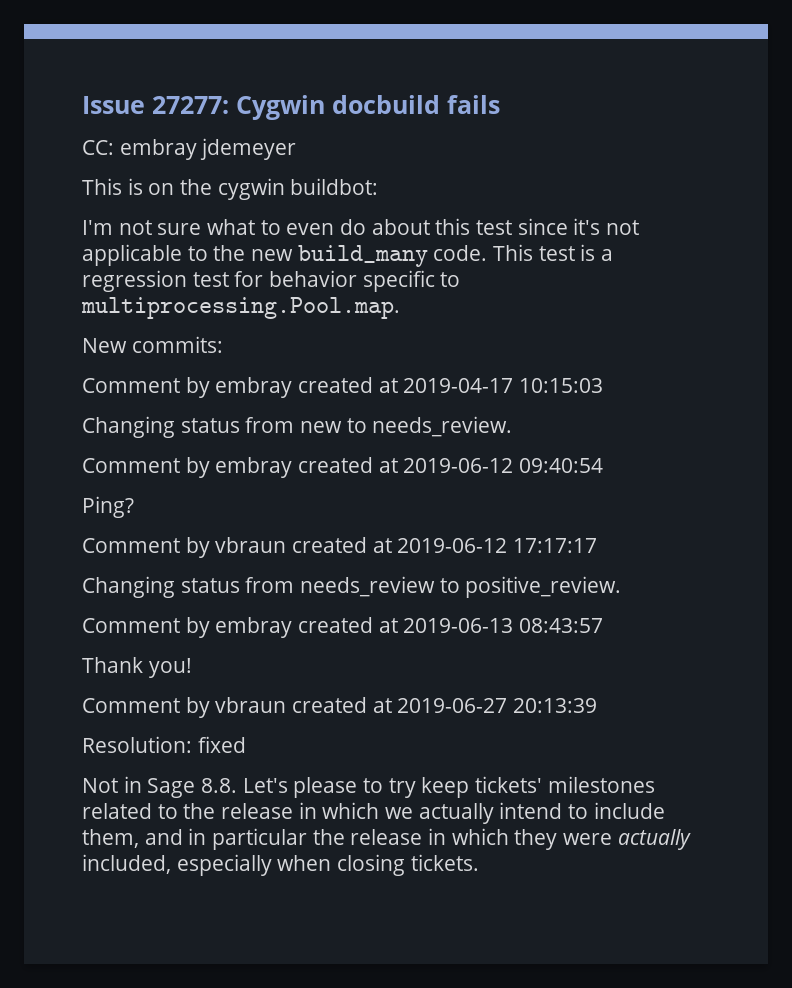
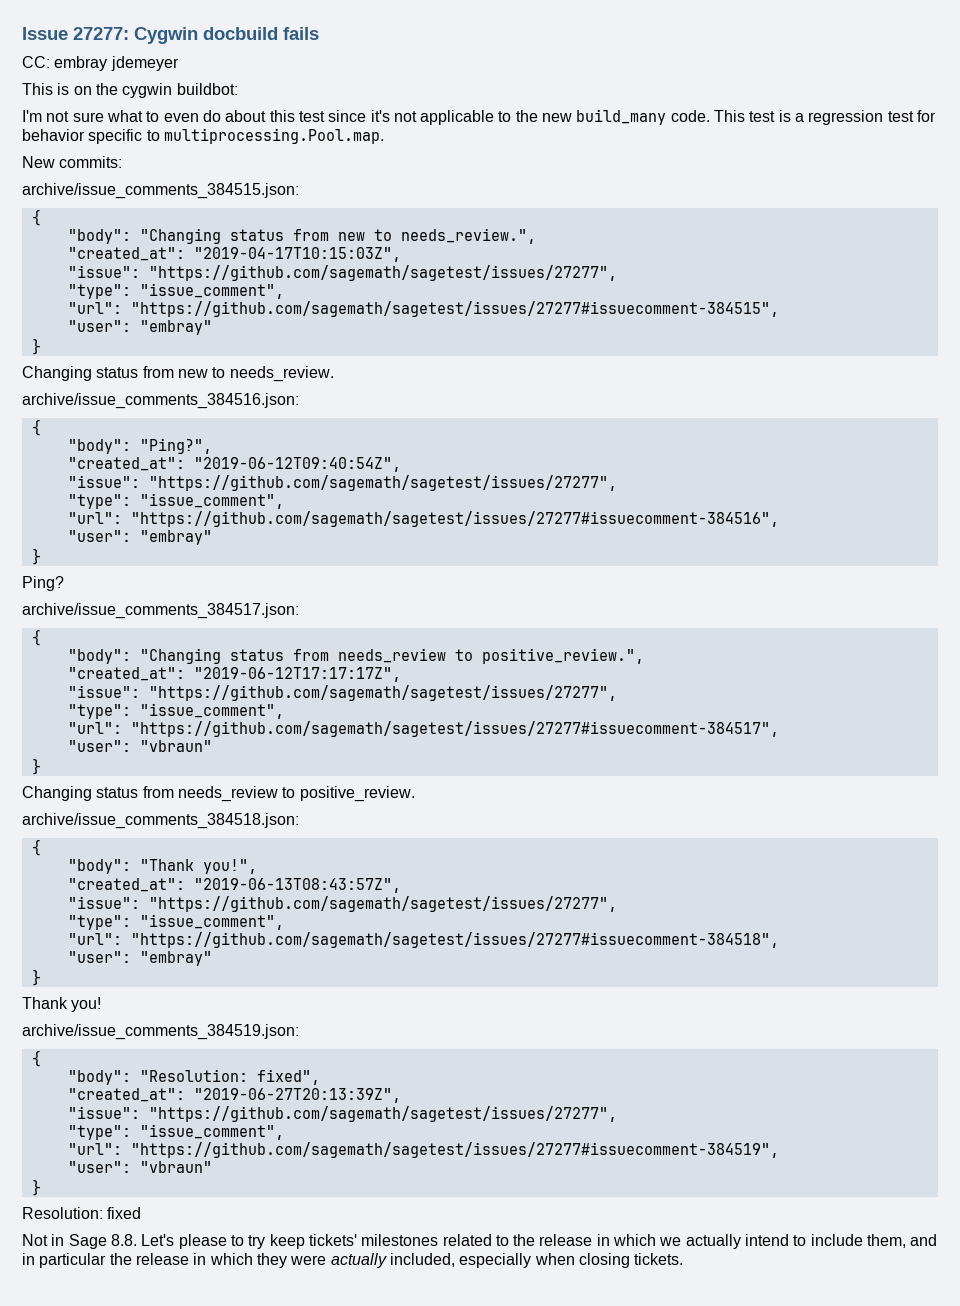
- Comment by embray created at 2019-04-17 10:15:03
+ archive/issue_comments_384515.json:
+ {
+ "body": "Changing status from new to needs_review.",
+ "created_at": "2019-04-17T10:15:03Z",
+ "issue": "https://github.com/sagemath/sagetest/issues/27277",
+ "type": "issue_comment",
+ "url": "https://github.com/sagemath/sagetest/issues/27277#issuecomment-384515",
+ "user": "embray"
+ }
- Comment by embray created at 2019-06-12 09:40:54
+ archive/issue_comments_384516.json:
+ {
+ "body": "Ping?",
+ "created_at": "2019-06-12T09:40:54Z",
+ "issue": "https://github.com/sagemath/sagetest/issues/27277",
+ "type": "issue_comment",
+ "url": "https://github.com/sagemath/sagetest/issues/27277#issuecomment-384516",
+ "user": "embray"
+ }
  Ping?
- Comment by vbraun created at 2019-06-12 17:17:17
+ archive/issue_comments_384517.json:
+ {
+ "body": "Changing status from needs_review to positive_review.",
+ "created_at": "2019-06-12T17:17:17Z",
+ "issue": "https://github.com/sagemath/sagetest/issues/27277",
+ "type": "issue_comment",
+ "url": "https://github.com/sagemath/sagetest/issues/27277#issuecomment-384517",
+ "user": "vbraun"
+ }
- Comment by embray created at 2019-06-13 08:43:57
+ archive/issue_comments_384518.json:
+ {
+ "body": "Thank you!",
+ "created_at": "2019-06-13T08:43:57Z",
+ "issue": "https://github.com/sagemath/sagetest/issues/27277",
+ "type": "issue_comment",
+ "url": "https://github.com/sagemath/sagetest/issues/27277#issuecomment-384518",
+ "user": "embray"
+ }
  Thank you!
- Comment by vbraun created at 2019-06-27 20:13:39
+ archive/issue_comments_384519.json:
+ {
+ "body": "Resolution: fixed",
+ "created_at": "2019-06-27T20:13:39Z",
+ "issue": "https://github.com/sagemath/sagetest/issues/27277",
+ "type": "issue_comment",
+ "url": "https://github.com/sagemath/sagetest/issues/27277#issuecomment-384519",
+ "user": "vbraun"
+ }

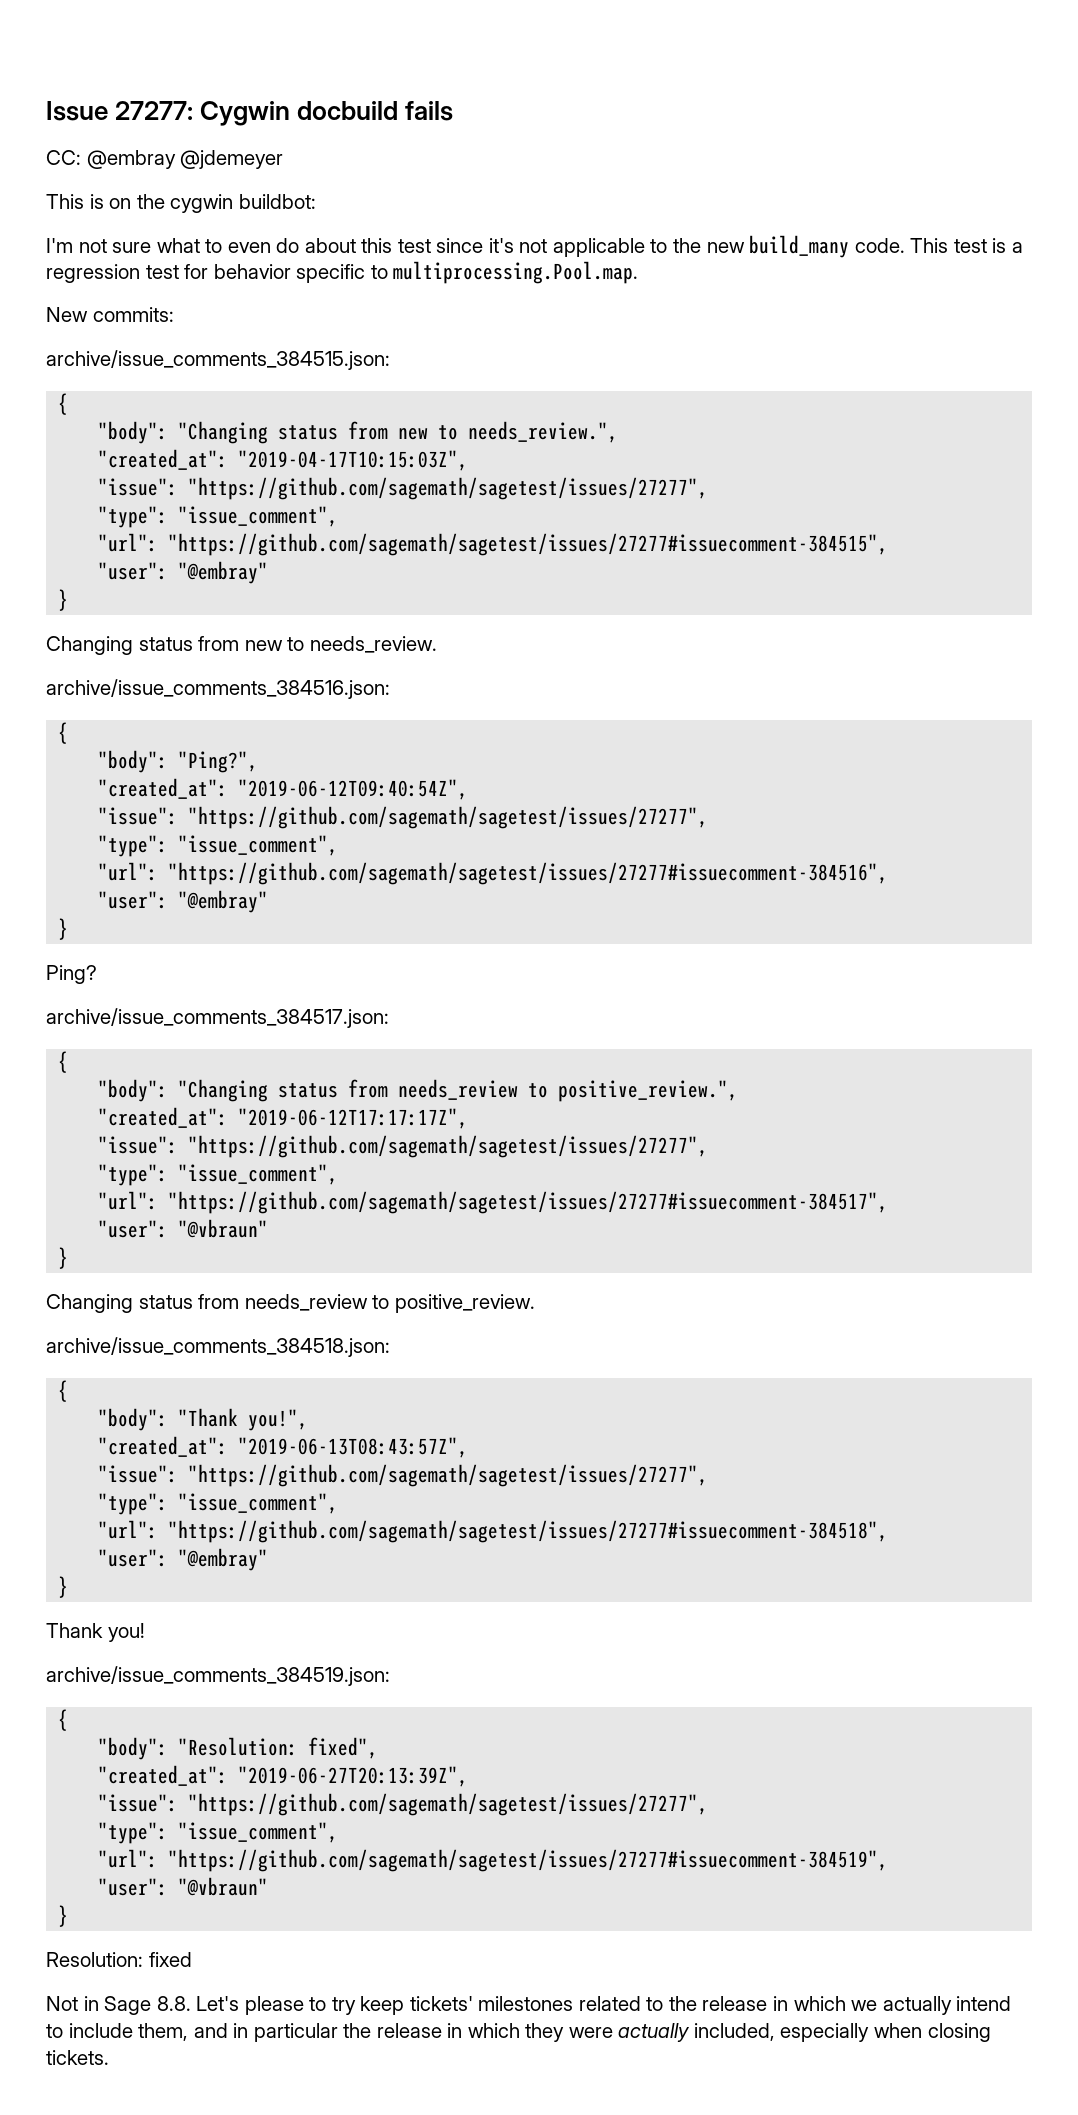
- CC: embray jdemeyer
+ CC: @embray @jdemeyer
  "url": "https://github.com/sagemath/sagetest/issues/27277#issuecomment-384515",
- "user": "embray"
+ "user": "@embray"
  "url": "https://github.com/sagemath/sagetest/issues/27277#issuecomment-384516",
- "user": "embray"
+ "user": "@embray"
  "url": "https://github.com/sagemath/sagetest/issues/27277#issuecomment-384517",
- "user": "vbraun"
+ "user": "@vbraun"
  "url": "https://github.com/sagemath/sagetest/issues/27277#issuecomment-384518",
- "user": "embray"
+ "user": "@embray"
  "url": "https://github.com/sagemath/sagetest/issues/27277#issuecomment-384519",
- "user": "vbraun"
+ "user": "@vbraun"

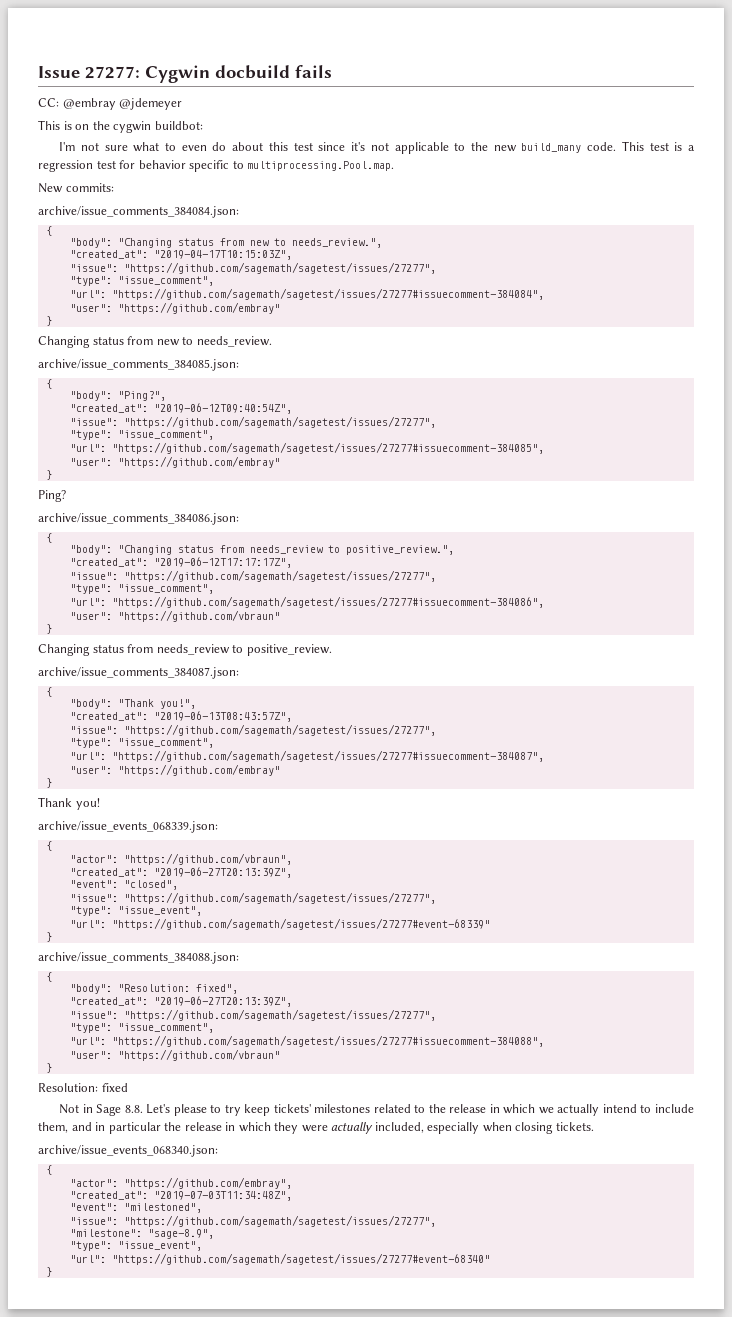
- archive/issue_comments_384515.json:
+ archive/issue_comments_384084.json:
- "url": "https://github.com/sagemath/sagetest/issues/27277#issuecomment-384515",
- "user": "@embray"
+ "url": "https://github.com/sagemath/sagetest/issues/27277#issuecomment-384084",
+ "user": "https://github.com/embray"
- archive/issue_comments_384516.json:
+ archive/issue_comments_384085.json:
- "url": "https://github.com/sagemath/sagetest/issues/27277#issuecomment-384516",
- "user": "@embray"
+ "url": "https://github.com/sagemath/sagetest/issues/27277#issuecomment-384085",
+ "user": "https://github.com/embray"
- archive/issue_comments_384517.json:
+ archive/issue_comments_384086.json:
- "url": "https://github.com/sagemath/sagetest/issues/27277#issuecomment-384517",
- "user": "@vbraun"
+ "url": "https://github.com/sagemath/sagetest/issues/27277#issuecomment-384086",
+ "user": "https://github.com/vbraun"
- archive/issue_comments_384518.json:
+ archive/issue_comments_384087.json:
- "url": "https://github.com/sagemath/sagetest/issues/27277#issuecomment-384518",
- "user": "@embray"
+ "url": "https://github.com/sagemath/sagetest/issues/27277#issuecomment-384087",
+ "user": "https://github.com/embray"
- archive/issue_comments_384519.json:
+ archive/issue_events_068339.json:
+ {
+ "actor": "https://github.com/vbraun",
+ "created_at": "2019-06-27T20:13:39Z",
+ "event": "closed",
+ "issue": "https://github.com/sagemath/sagetest/issues/27277",
+ "type": "issue_event",
+ "url": "https://github.com/sagemath/sagetest/issues/27277#event-68339"
+ }
+ archive/issue_comments_384088.json:
- "url": "https://github.com/sagemath/sagetest/issues/27277#issuecomment-384519",
- "user": "@vbraun"
+ "url": "https://github.com/sagemath/sagetest/issues/27277#issuecomment-384088",
+ "user": "https://github.com/vbraun"
+ archive/issue_events_068340.json:
+ {
+ "actor": "https://github.com/embray",
+ "created_at": "2019-07-03T11:34:48Z",
+ "event": "milestoned",
+ "issue": "https://github.com/sagemath/sagetest/issues/27277",
+ "milestone": "sage-8.9",
+ "type": "issue_event",
+ "url": "https://github.com/sagemath/sagetest/issues/27277#event-68340"
+ }

